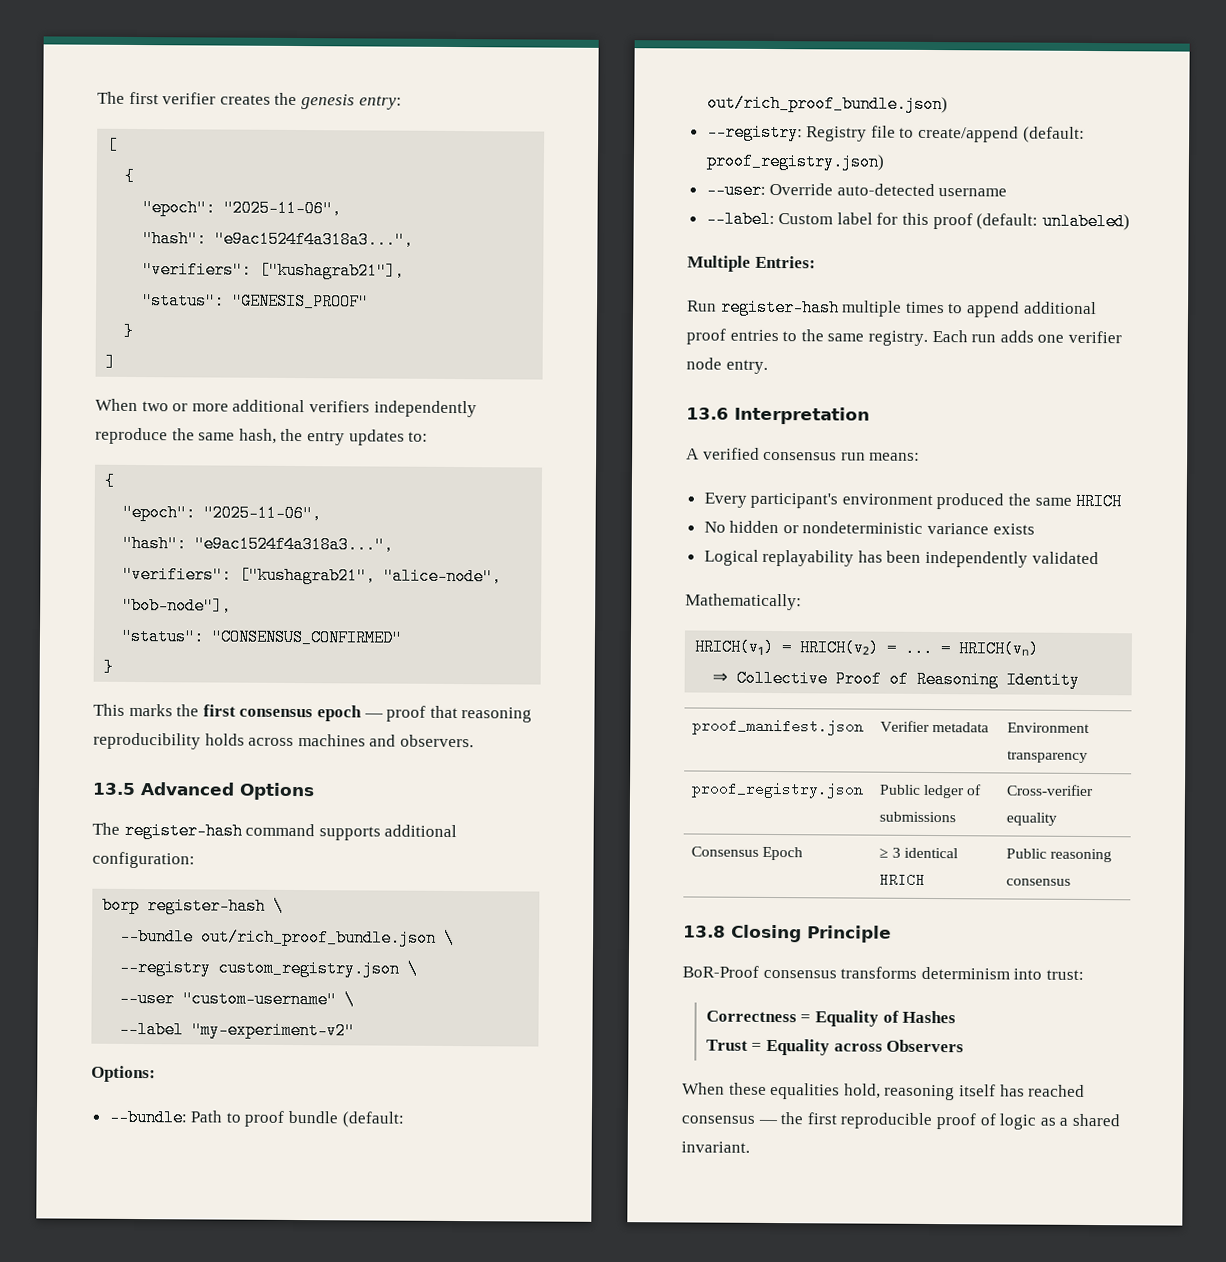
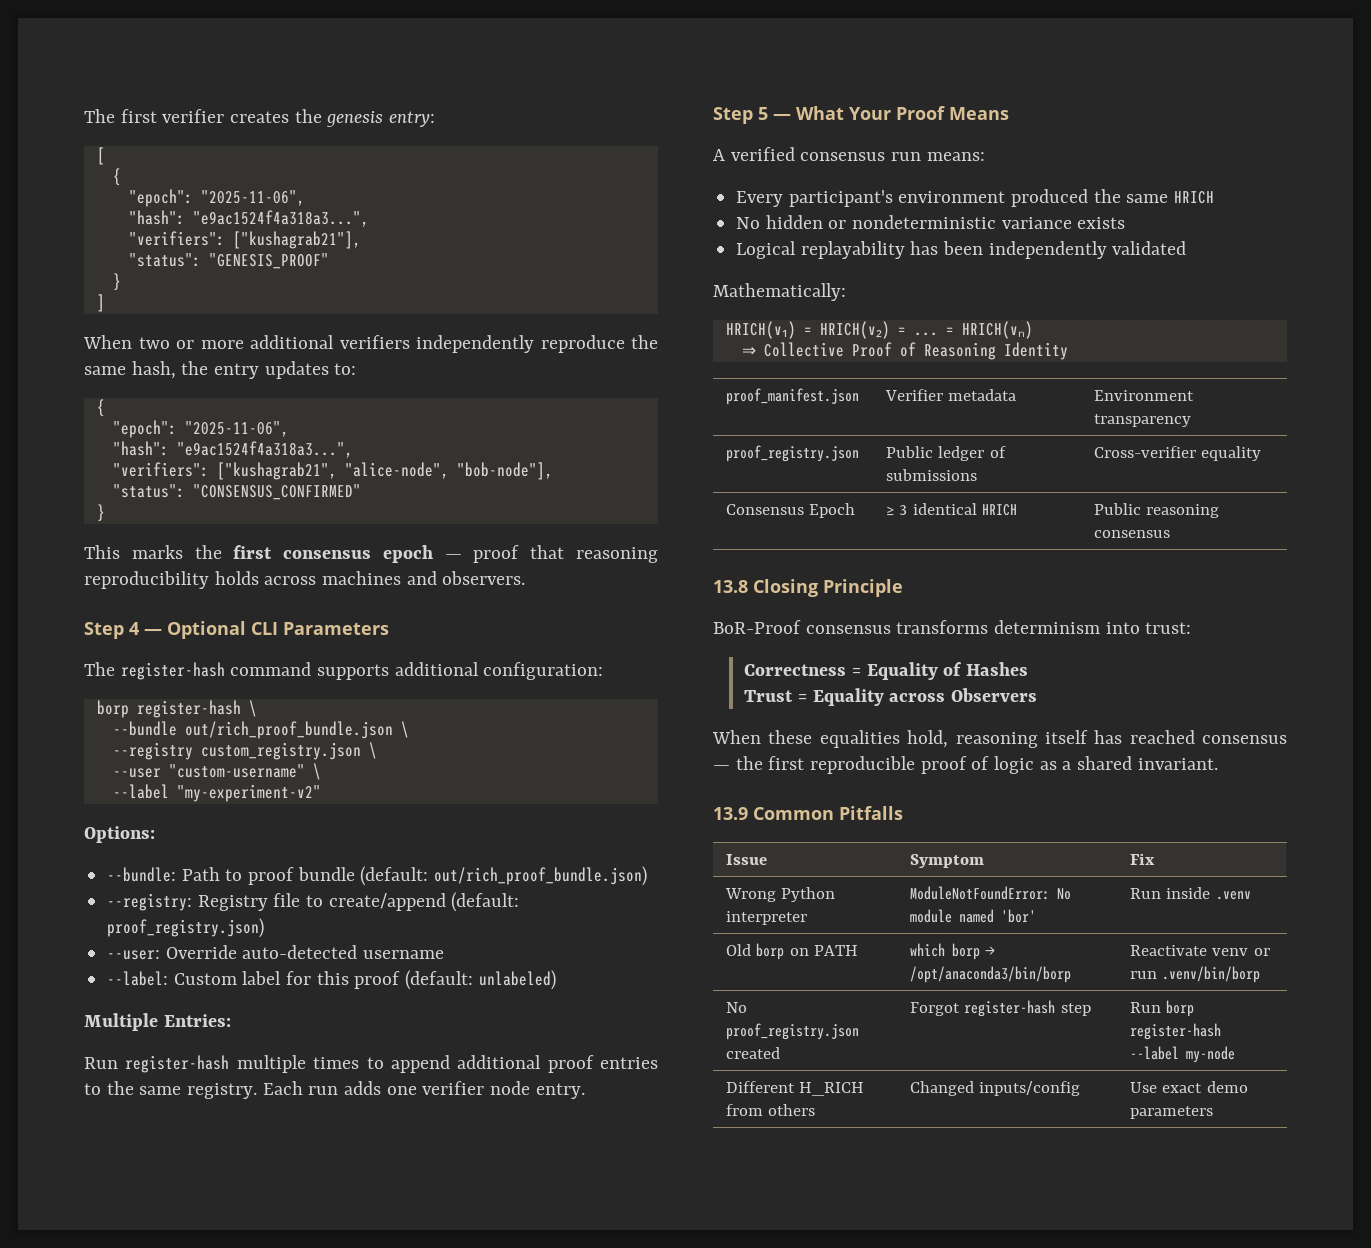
- 13.5 Advanced Options
+ Step 4 — Optional CLI Parameters
- 13.6 Interpretation
+ Step 5 — What Your Proof Means
+ 13.9 Common Pitfalls
+ Issue | Symptom | Fix
+ Wrong Python interpreter | ModuleNotFoundError: No module named 'bor' | Run inside .venv
+ Old borp on PATH | which borp → /opt/anaconda3/bin/borp | Reactivate venv or run .venv/bin/borp
+ No proof_registry.json created | Forgot register-hash step | Run borp register-hash --label my-node
+ Different H_RICH from others | Changed inputs/config | Use exact demo parameters

